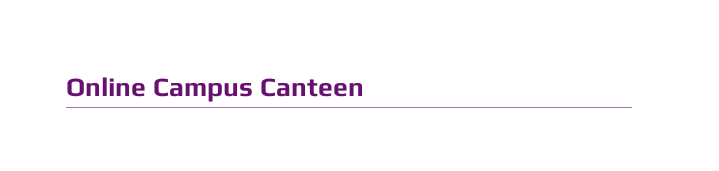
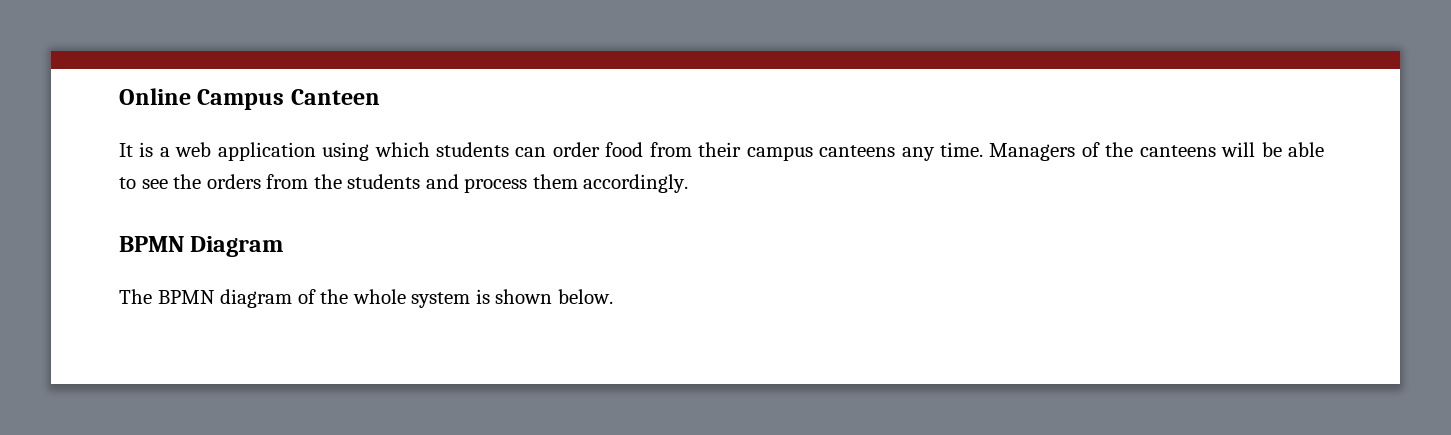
+ It is a web application using which students can order food from their campus canteens any time. Managers of the canteens will be able to see the orders from the students and process them accordingly.
+ BPMN Diagram
+ The BPMN diagram of the whole system is shown below.

